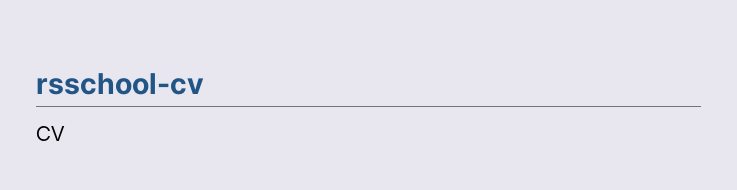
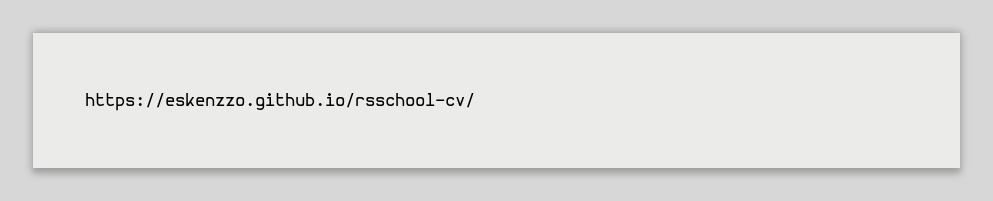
- rsschool-cv
- CV
+ https://eskenzzo.github.io/rsschool-cv/

